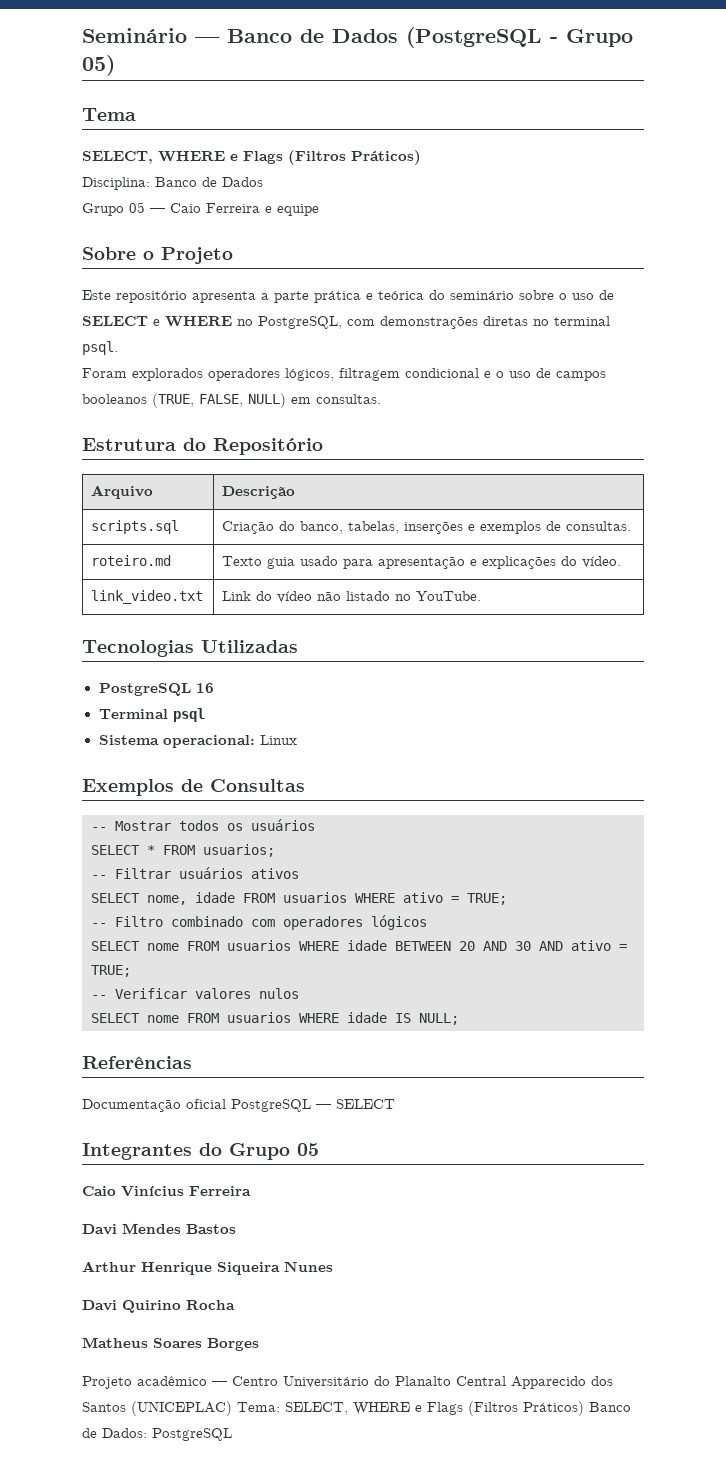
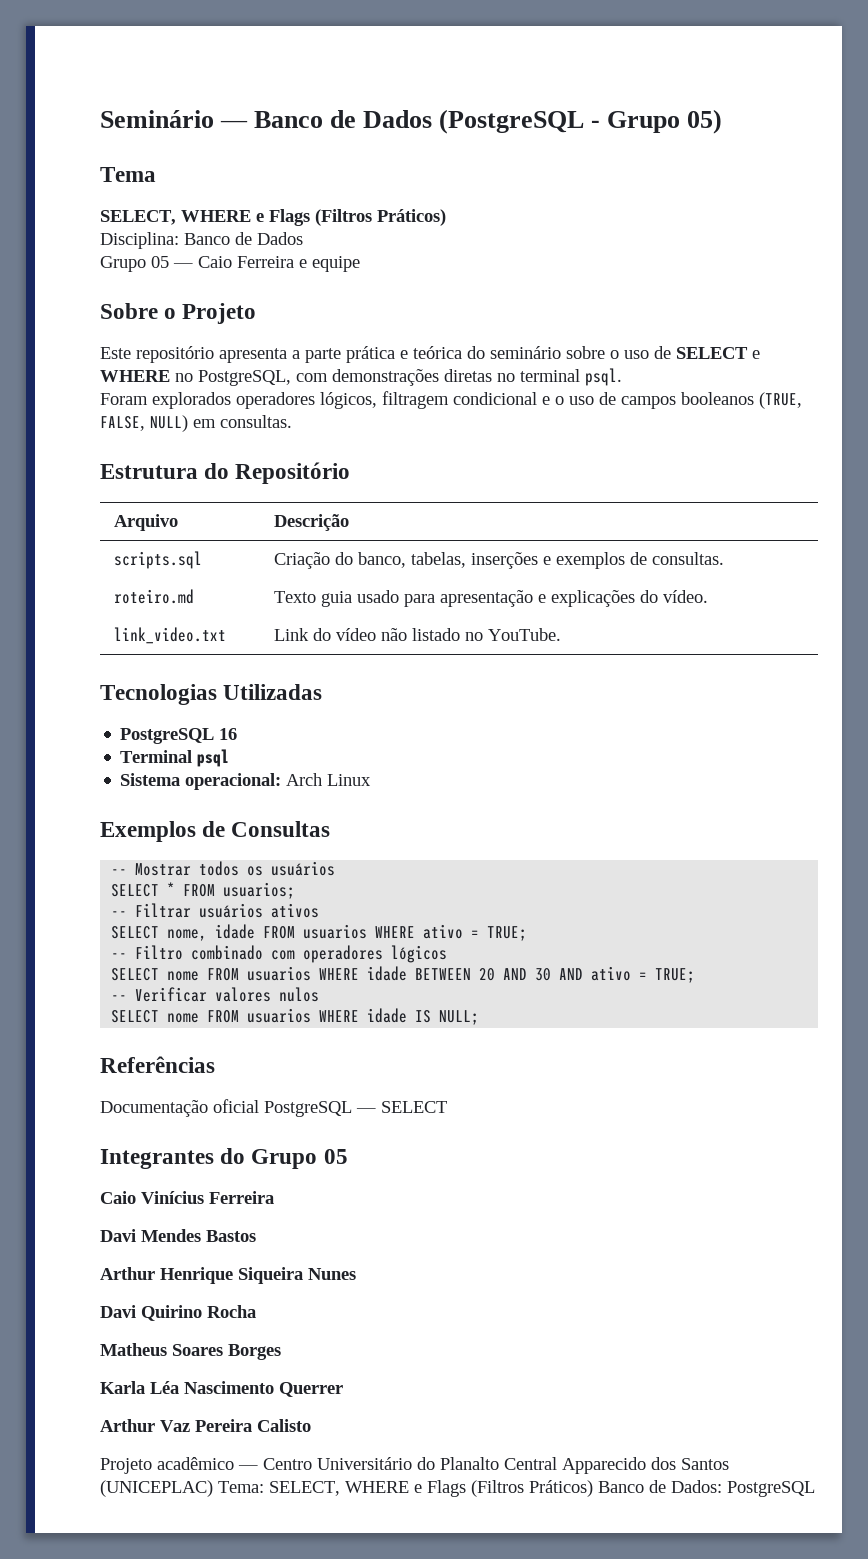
- Sistema operacional: Linux
+ Sistema operacional: Arch Linux
+ Karla Léa Nascimento Querrer
+ Arthur Vaz Pereira Calisto

